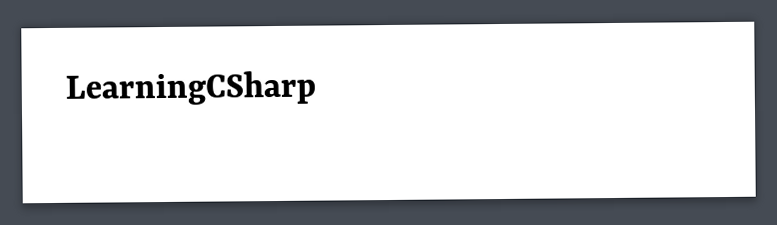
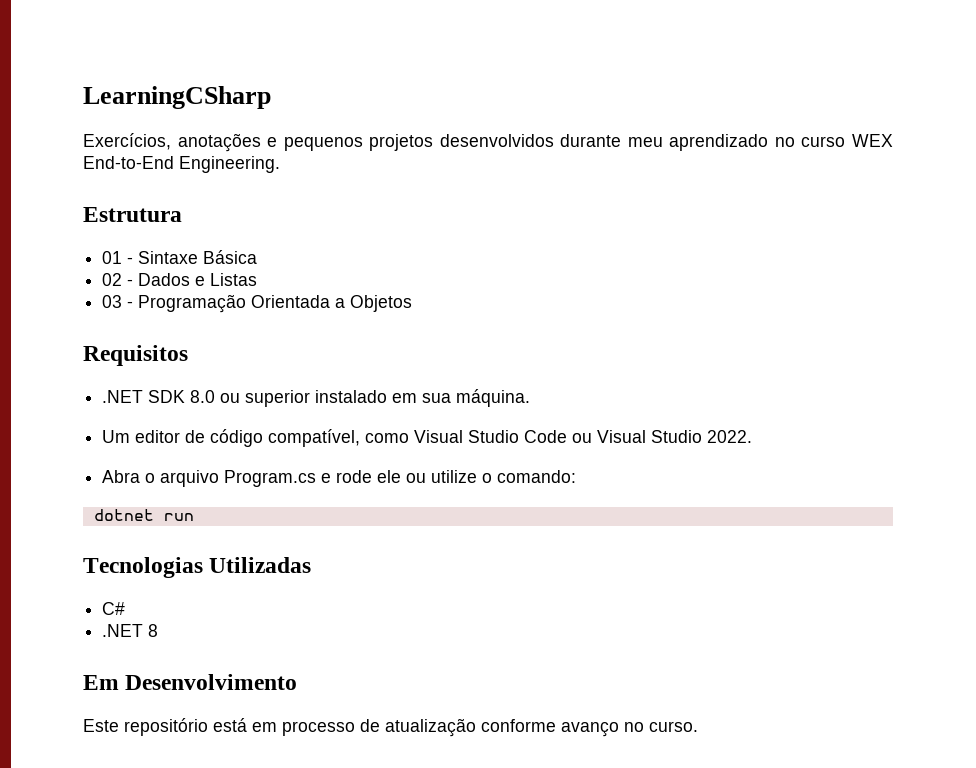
+ Exercícios, anotações e pequenos projetos desenvolvidos durante meu aprendizado no curso WEX End-to-End Engineering.
+ Estrutura
+ 01 - Sintaxe Básica
+ 02 - Dados e Listas
+ 03 - Programação Orientada a Objetos
+ Requisitos
+ .NET SDK 8.0 ou superior instalado em sua máquina.
+ Um editor de código compatível, como Visual Studio Code ou Visual Studio 2022.
+ Abra o arquivo Program.cs e rode ele ou utilize o comando:
+ dotnet run
+ Tecnologias Utilizadas
+ C#
+ .NET 8
+ Em Desenvolvimento
+ Este repositório está em processo de atualização conforme avanço no curso.

